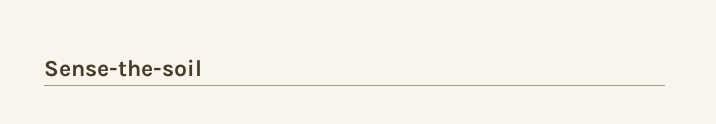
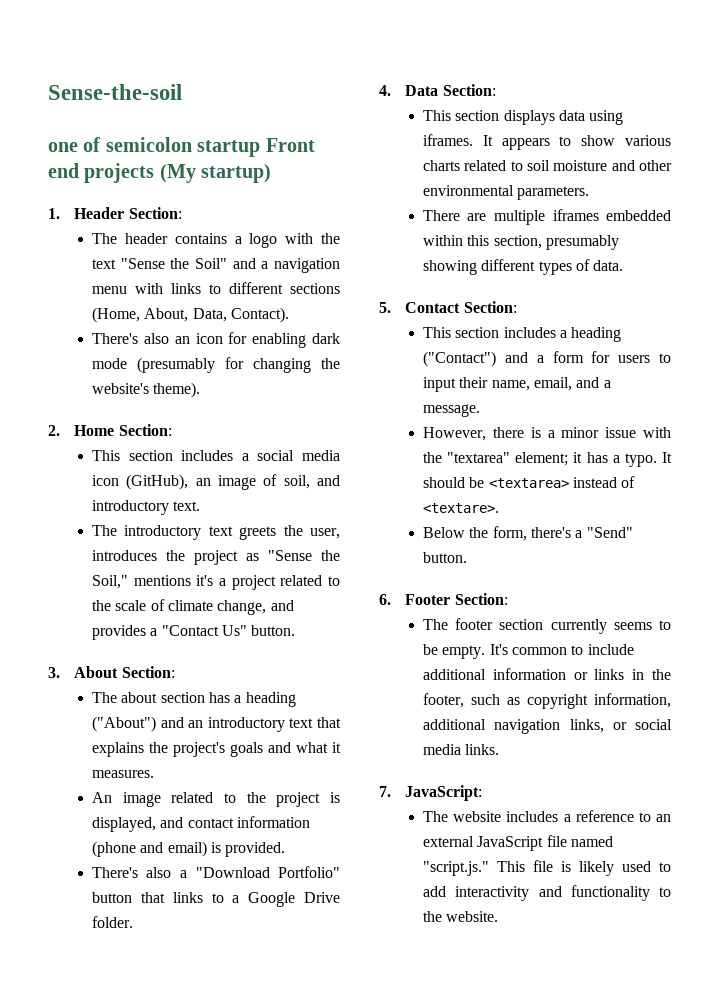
+ one of semicolon startup Front end projects (My startup)
+ 1. Header Section:
+ The header contains a logo with the text "Sense the Soil" and a navigation menu with links to different sections (Home, About, Data, Contact).
+ There's also an icon for enabling dark mode (presumably for changing the website's theme).
+ 2. Home Section:
+ This section includes a social media icon (GitHub), an image of soil, and introductory text.
+ The introductory text greets the user, introduces the project as "Sense the Soil," mentions it's a project related to the scale of climate change, and provides a "Contact Us" button.
+ 3. About Section:
+ The about section has a heading ("About") and an introductory text that explains the project's goals and what it measures.
+ An image related to the project is displayed, and contact information (phone and email) is provided.
+ There's also a "Download Portfolio" button that links to a Google Drive folder.
+ 4. Data Section:
+ This section displays data using iframes. It appears to show various charts related to soil moisture and other environmental parameters.
+ There are multiple iframes embedded within this section, presumably showing different types of data.
+ 5. Contact Section:
+ This section includes a heading ("Contact") and a form for users to input their name, email, and a message.
+ However, there is a minor issue with the "textarea" element; it has a typo. It should be <textarea> instead of <textare>.
+ Below the form, there's a "Send" button.
+ 6. Footer Section:
+ The footer section currently seems to be empty. It's common to include additional information or links in the footer, such as copyright information, additional navigation links, or social media links.
+ 7. JavaScript:
+ The website includes a reference to an external JavaScript file named "script.js." This file is likely used to add interactivity and functionality to the website.

